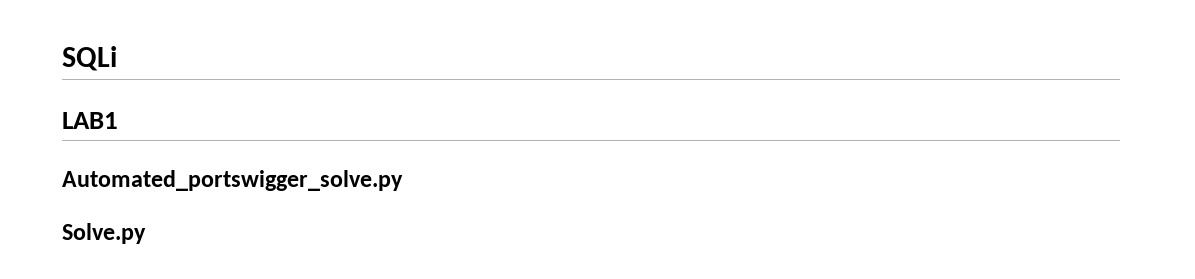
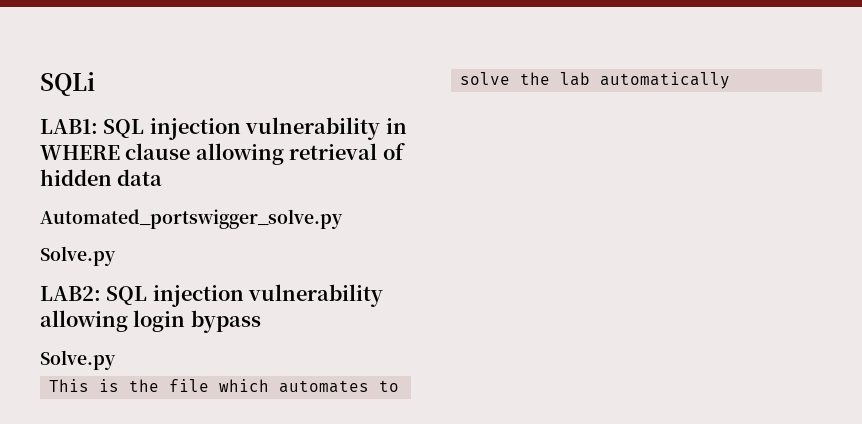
- LAB1
+ LAB1: SQL injection vulnerability in WHERE clause allowing retrieval of hidden data
  Automated_portswigger_solve.py
  Solve.py
+ LAB2: SQL injection vulnerability allowing login bypass
+ Solve.py
+ This is the file which automates to solve the lab automatically

